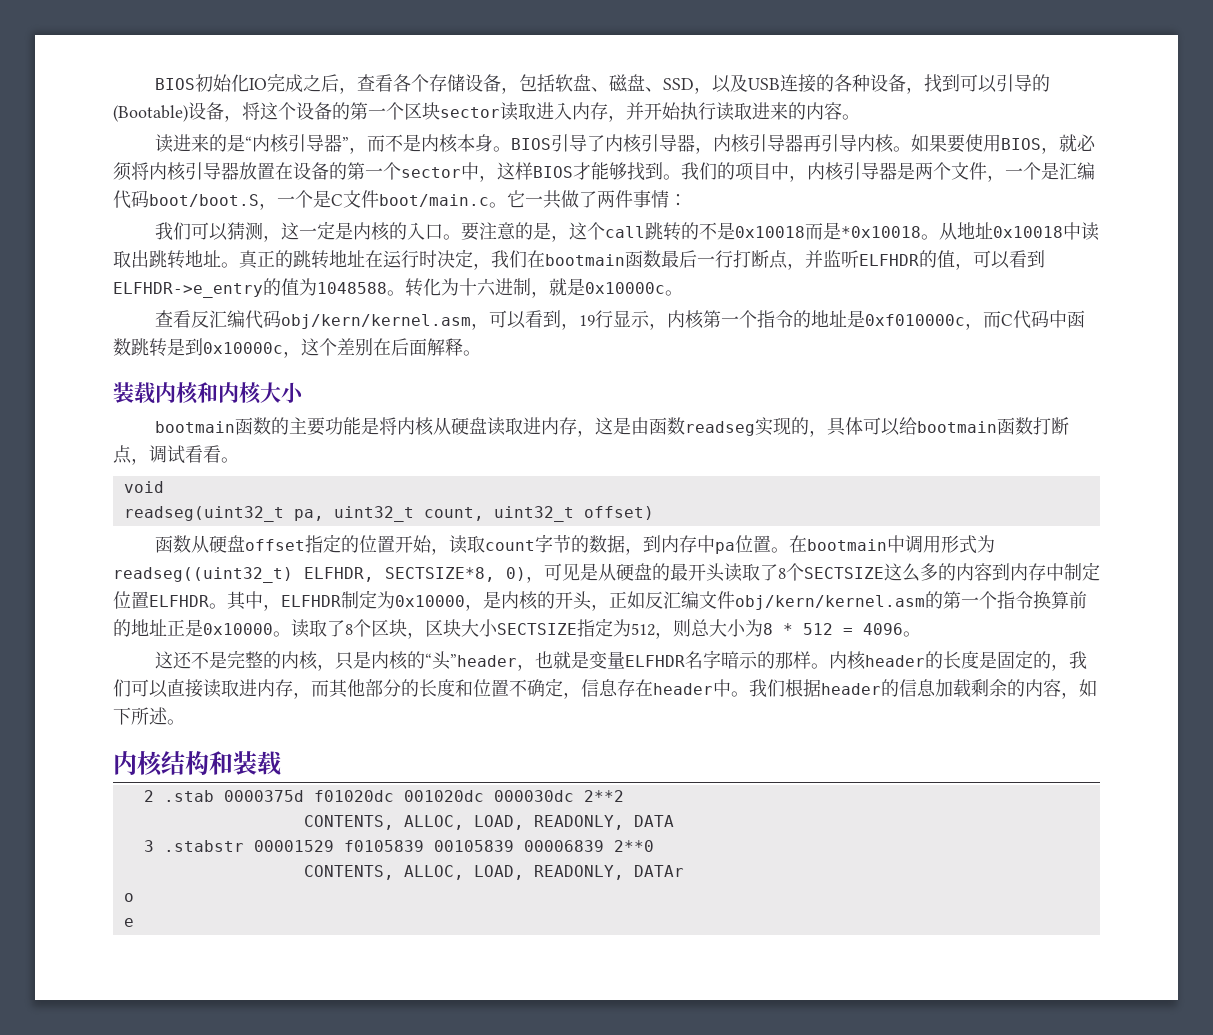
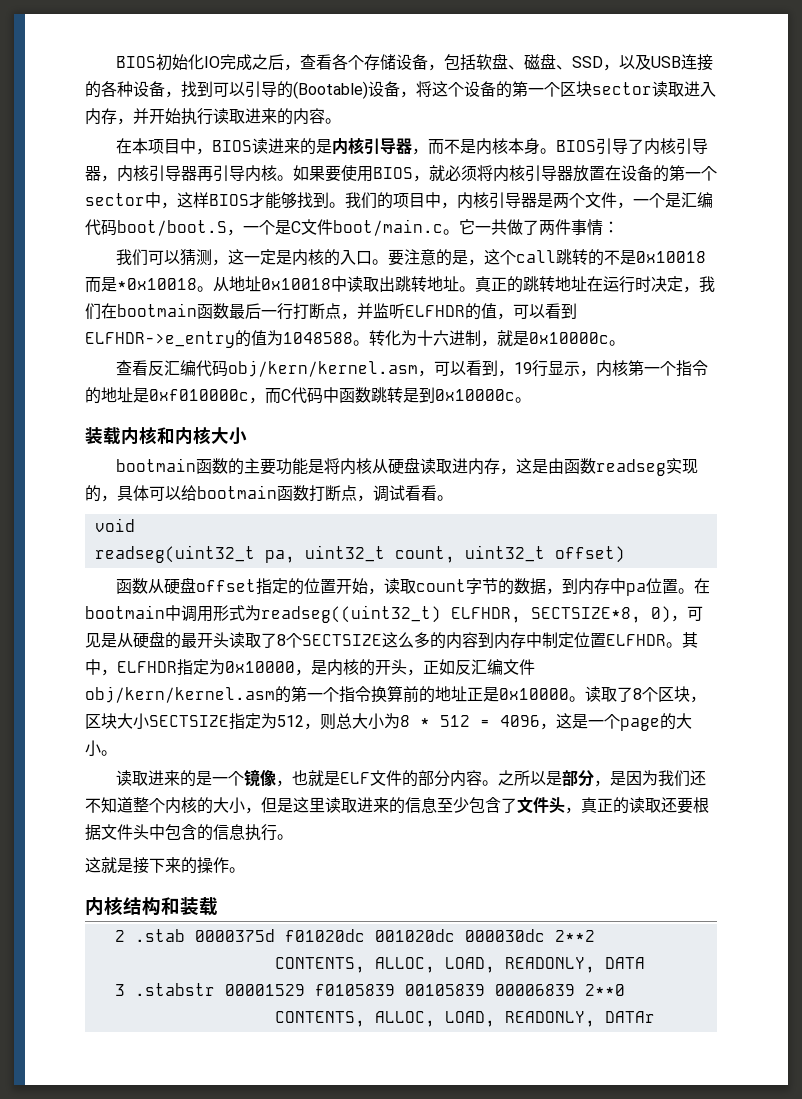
- 读进来的是“内核引导器”，而不是内核本身。
+ 在本项目中，BIOS读进来的是内核引导器，而不是内核本身。
- 查看反汇编代码obj/kern/kernel.asm，可以看到，19行显示，内核第一个指令的地址是0xf010000c，而C代码中函数跳转是到0x10000c，这个差别在后面解释。
+ 查看反汇编代码obj/kern/kernel.asm，可以看到，19行显示，内核第一个指令的地址是0xf010000c，而C代码中函数跳转是到0x10000c。
- 其中，ELFHDR制定为0x10000，是内核的开头，正如反汇编文件obj/kern/kernel.asm的第一个指令换算前的地址正是0x10000。
+ 其中，ELFHDR指定为0x10000，是内核的开头，正如反汇编文件obj/kern/kernel.asm的第一个指令换算前的地址正是0x10000。
- 读取了8个区块，区块大小SECTSIZE指定为512，则总大小为8 * 512 = 4096。
- 这还不是完整的内核，只是内核的“头”header，也就是变量ELFHDR名字暗示的那样。内核header的长度是固定的，我们可以直接读取进内存，而其他部分的长度和位置不确定，信息存在header中。我们根据header的信息加载剩余的内容，如下所述。
+ 读取了8个区块，区块大小SECTSIZE指定为512，则总大小为8 * 512 = 4096，这是一个page的大小。
+ 读取进来的是一个镜像，也就是ELF文件的部分内容。之所以是部分，是因为我们还不知道整个内核的大小，但是这里读取进来的信息至少包含了文件头，真正的读取还要根据文件头中包含的信息执行。
+ 这就是接下来的操作。
- o
- e

